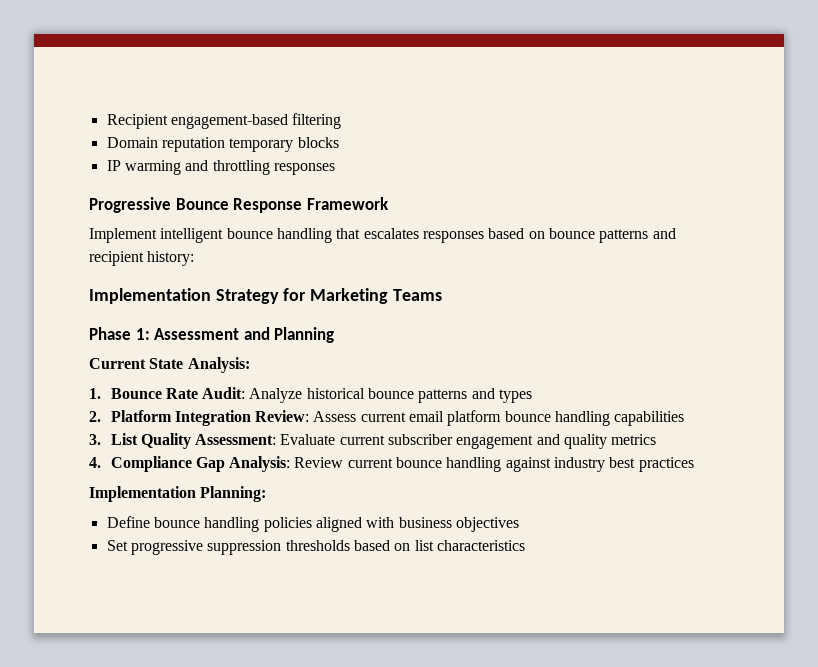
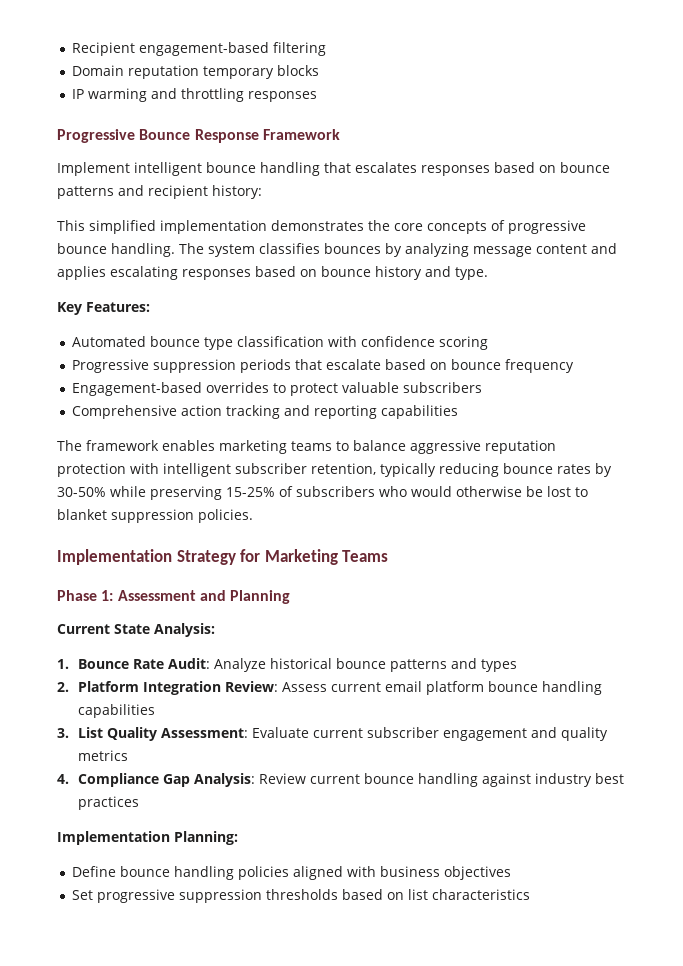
+ This simplified implementation demonstrates the core concepts of progressive bounce handling. The system classifies bounces by analyzing message content and applies escalating responses based on bounce history and type.
+ Key Features:
+ Automated bounce type classification with confidence scoring
+ Progressive suppression periods that escalate based on bounce frequency
+ Engagement-based overrides to protect valuable subscribers
+ Comprehensive action tracking and reporting capabilities
+ The framework enables marketing teams to balance aggressive reputation protection with intelligent subscriber retention, typically reducing bounce rates by 30-50% while preserving 15-25% of subscribers who would otherwise be lost to blanket suppression policies.

